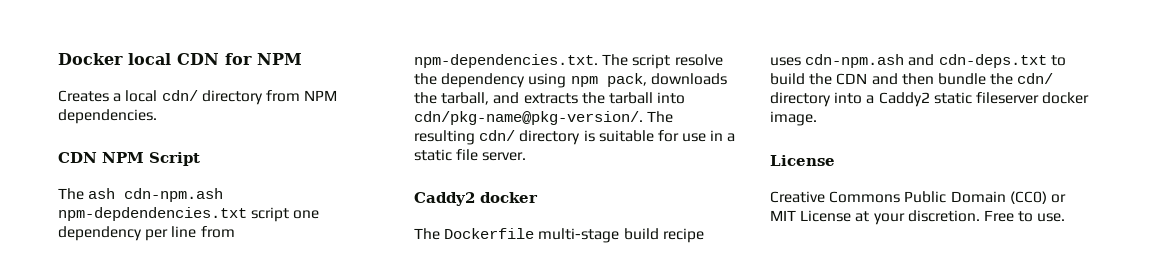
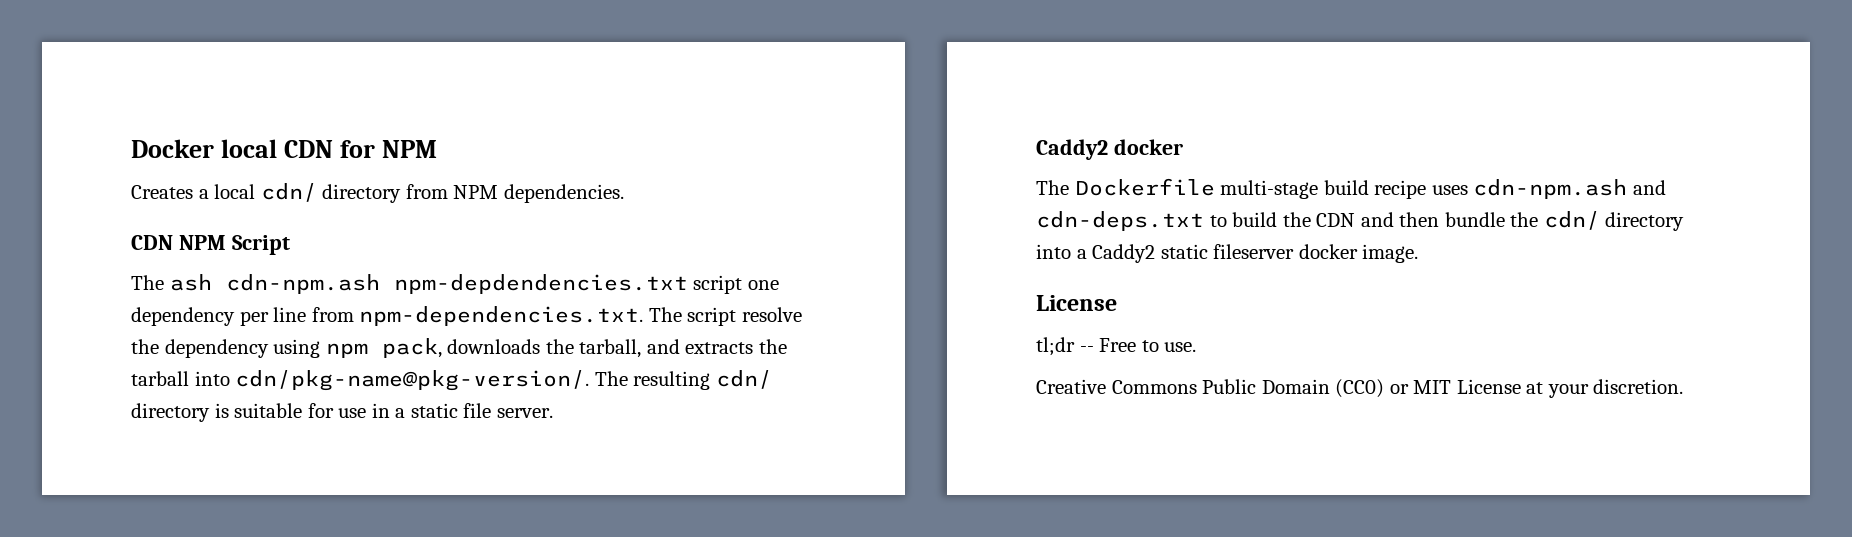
+ tl;dr -- Free to use.
- Free to use.

